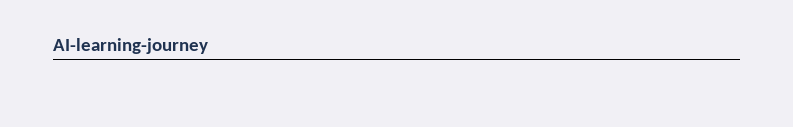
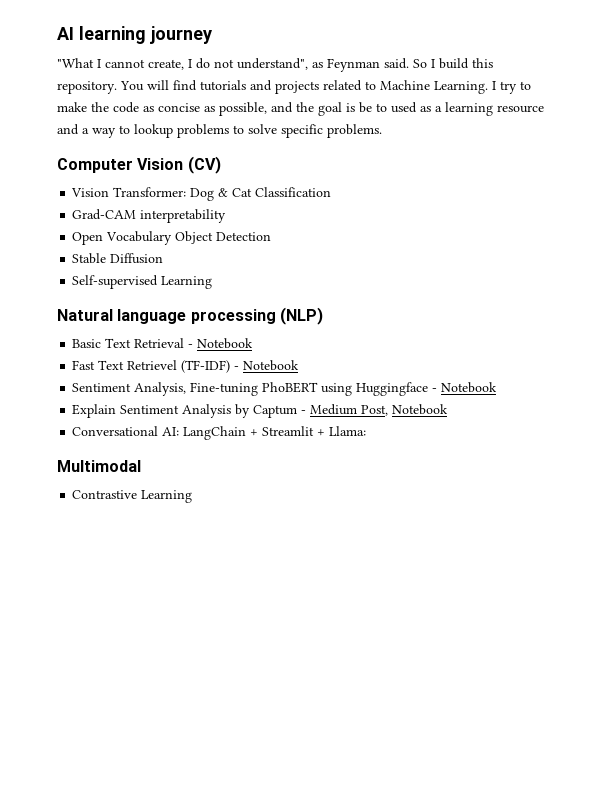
- AI-learning-journey
+ AI learning journey
+ "What I cannot create, I do not understand", as Feynman said. So I build this repository. You will find tutorials and projects related to Machine Learning. I try to make the code as concise as possible, and the goal is be to used as a learning resource and a way to lookup problems to solve specific problems.
+ Computer Vision (CV)
+ Vision Transformer: Dog & Cat Classification
+ Grad-CAM interpretability
+ Open Vocabulary Object Detection
+ Stable Diffusion
+ Self-supervised Learning
+ Natural language processing (NLP)
+ Basic Text Retrieval - Notebook
+ Fast Text Retrievel (TF-IDF) - Notebook
+ Sentiment Analysis, Fine-tuning PhoBERT using Huggingface - Notebook
+ Explain Sentiment Analysis by Captum - Medium Post, Notebook
+ Conversational AI: LangChain + Streamlit + Llama:
+ Multimodal
+ Contrastive Learning

